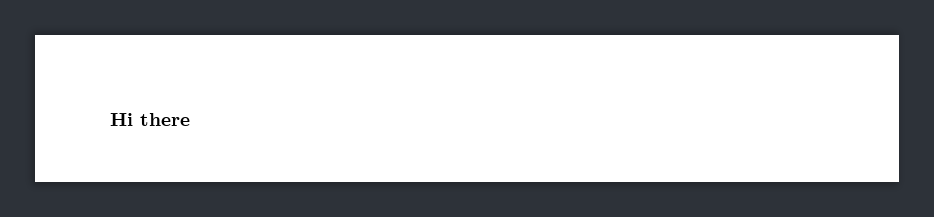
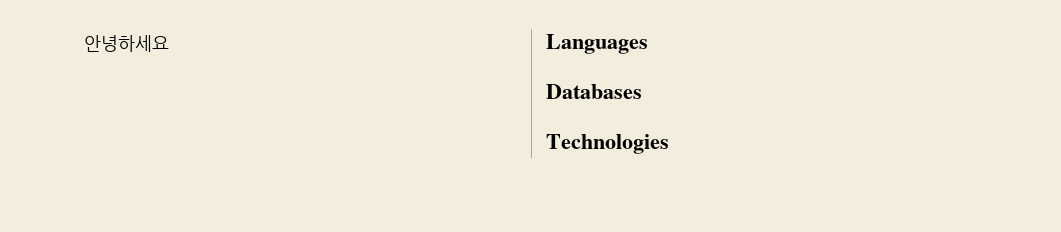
- Hi there
+ 안녕하세요
+ Languages
+ Databases
+ Technologies

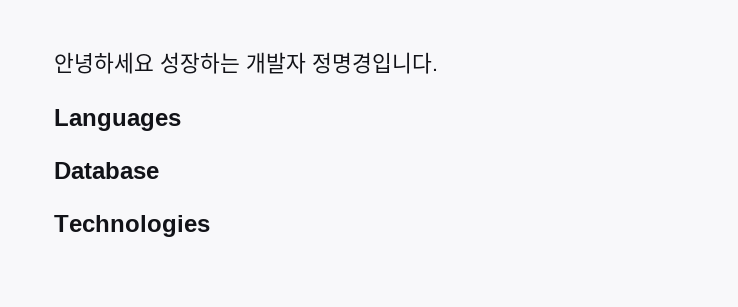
- 안녕하세요
+ 안녕하세요 성장하는 개발자 정명경입니다.
- Databases
+ Database

